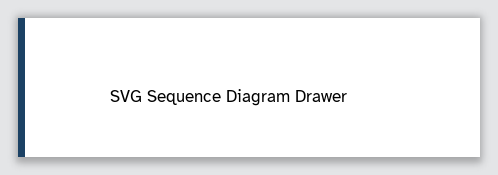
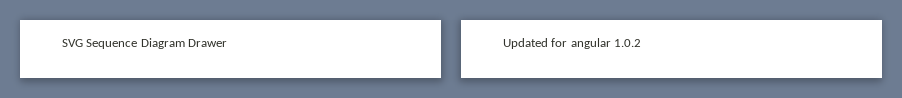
+ Updated for angular 1.0.2

